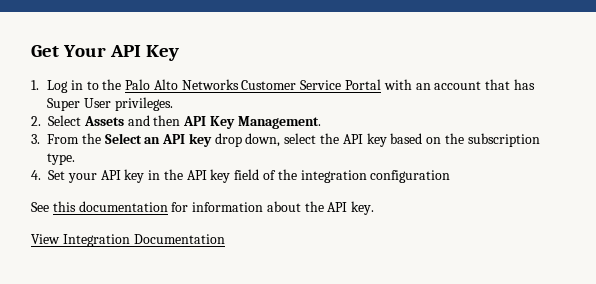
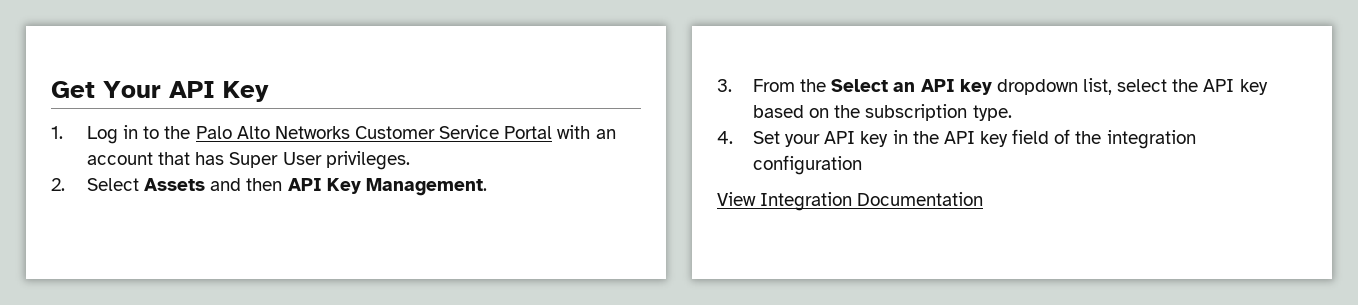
- 3. From the Select an API key drop down, select the API key based on the subscription type.
+ 3. From the Select an API key dropdown list, select the API key based on the subscription type.
- See this documentation for information about the API key.

